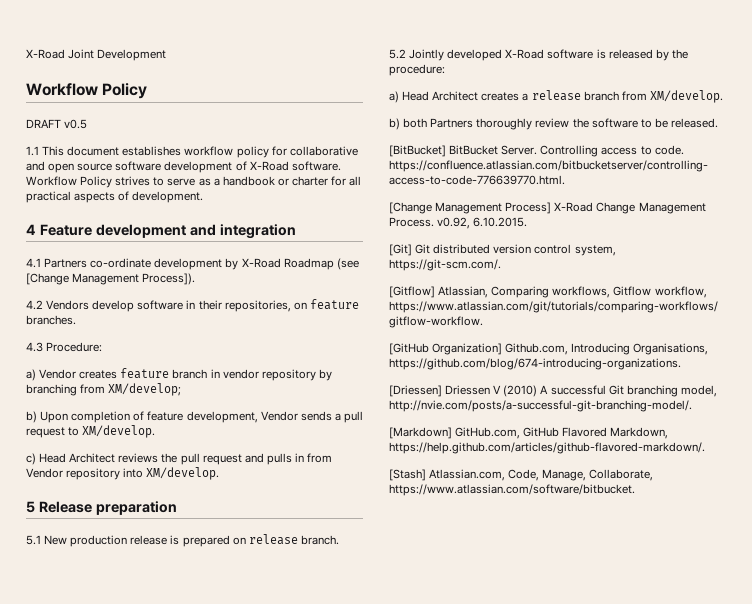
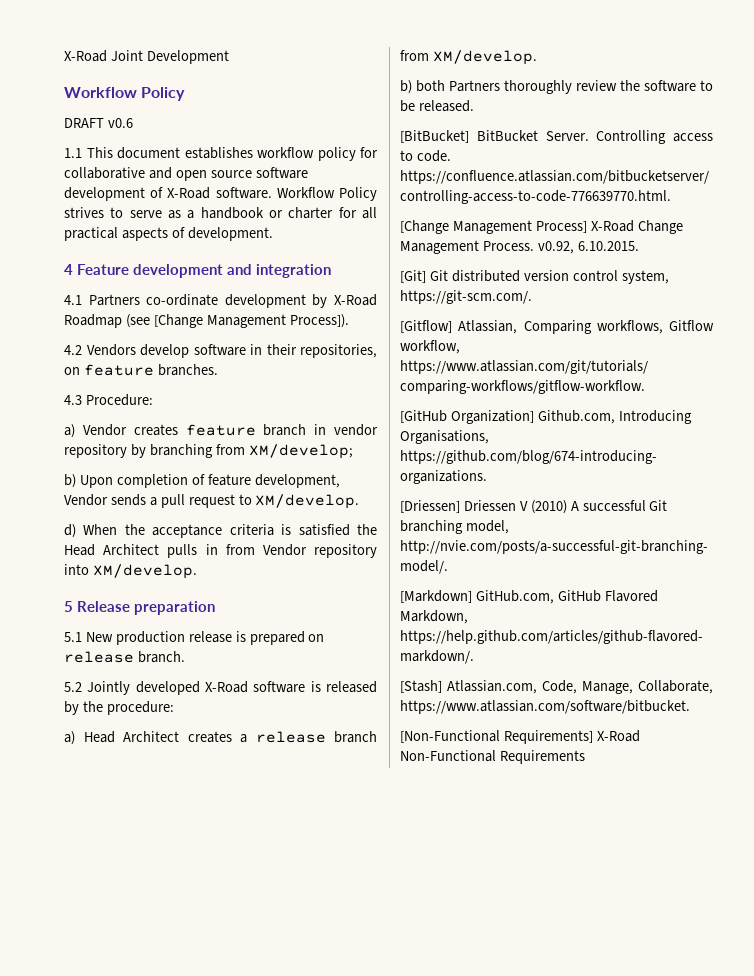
- DRAFT v0.5
+ DRAFT v0.6
- c) Head Architect reviews the pull request and pulls in from Vendor repository into XM/develop.
+ d) When the acceptance criteria is satisfied the Head Architect pulls in from Vendor repository into XM/develop.
+ [Non-Functional Requirements] X-Road Non-Functional Requirements

